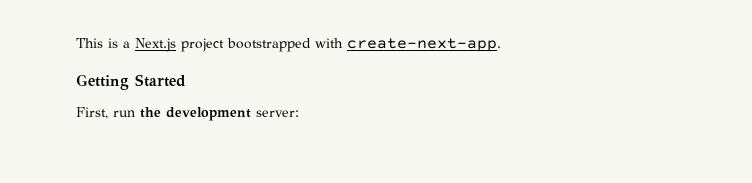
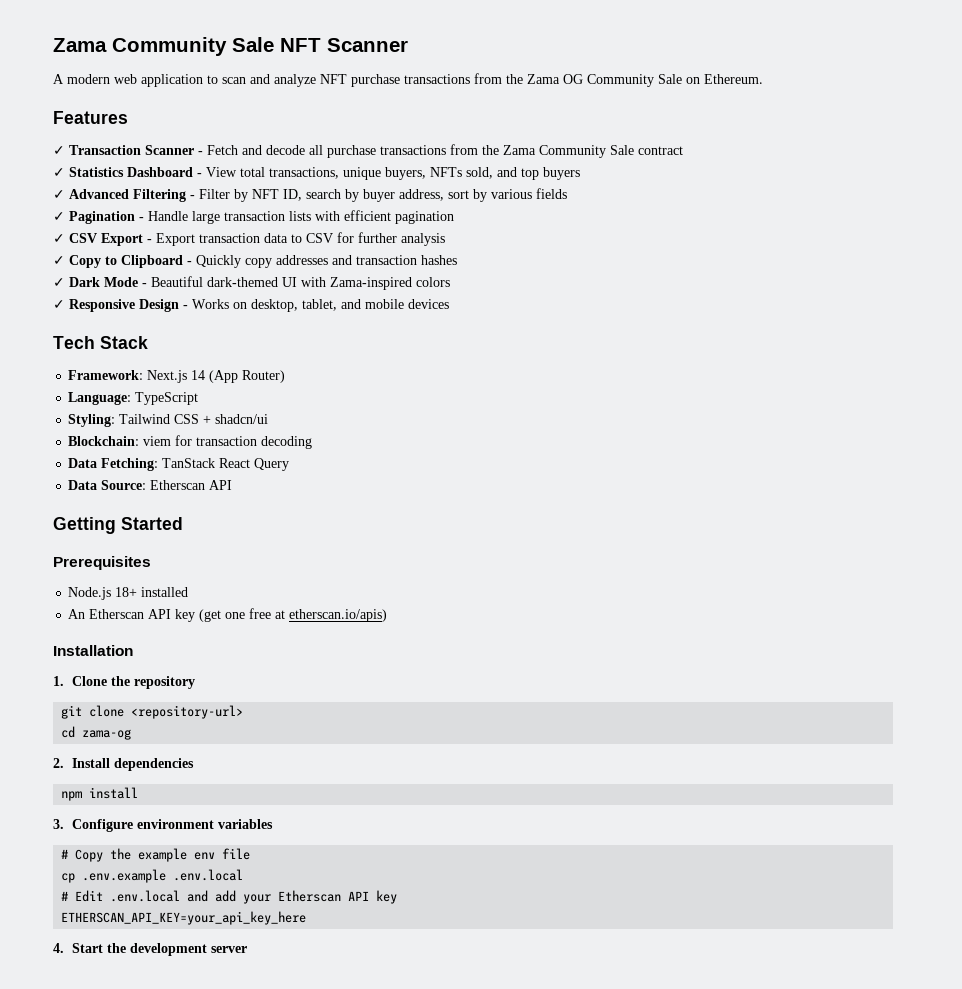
- This is a Next.js project bootstrapped with create-next-app.
+ Zama Community Sale NFT Scanner
+ A modern web application to scan and analyze NFT purchase transactions from the Zama OG Community Sale on Ethereum.
+ Features
+ ✓ Transaction Scanner - Fetch and decode all purchase transactions from the Zama Community Sale contract
+ ✓ Statistics Dashboard - View total transactions, unique buyers, NFTs sold, and top buyers
+ ✓ Advanced Filtering - Filter by NFT ID, search by buyer address, sort by various fields
+ ✓ Pagination - Handle large transaction lists with efficient pagination
+ ✓ CSV Export - Export transaction data to CSV for further analysis
+ ✓ Copy to Clipboard - Quickly copy addresses and transaction hashes
+ ✓ Dark Mode - Beautiful dark-themed UI with Zama-inspired colors
+ ✓ Responsive Design - Works on desktop, tablet, and mobile devices
+ Tech Stack
+ Framework: Next.js 14 (App Router)
+ Language: TypeScript
+ Styling: Tailwind CSS + shadcn/ui
+ Blockchain: viem for transaction decoding
+ Data Fetching: TanStack React Query
+ Data Source: Etherscan API
  Getting Started
- First, run the development server:
+ Prerequisites
+ Node.js 18+ installed
+ An Etherscan API key (get one free at etherscan.io/apis)
+ Installation
+ 1. Clone the repository
+ git clone <repository-url>
+ cd zama-og
+ 2. Install dependencies
+ npm install
+ 3. Configure environment variables
+ # Copy the example env file
+ cp .env.example .env.local
+ # Edit .env.local and add your Etherscan API key
+ ETHERSCAN_API_KEY=your_api_key_here
+ 4. Start the development server

